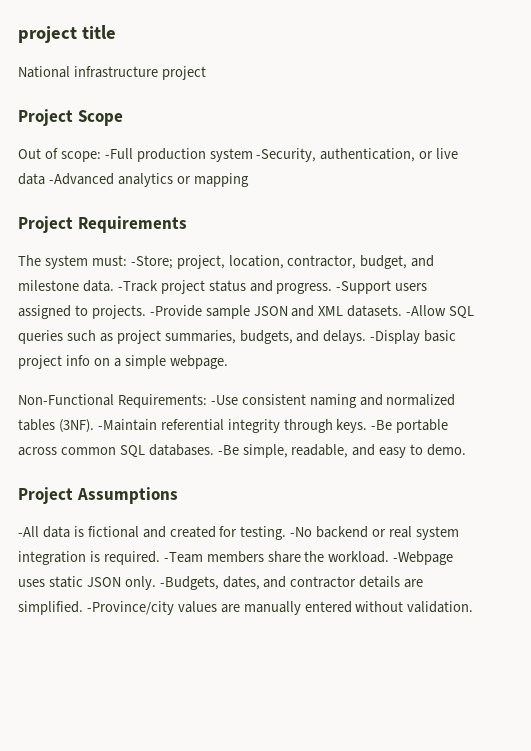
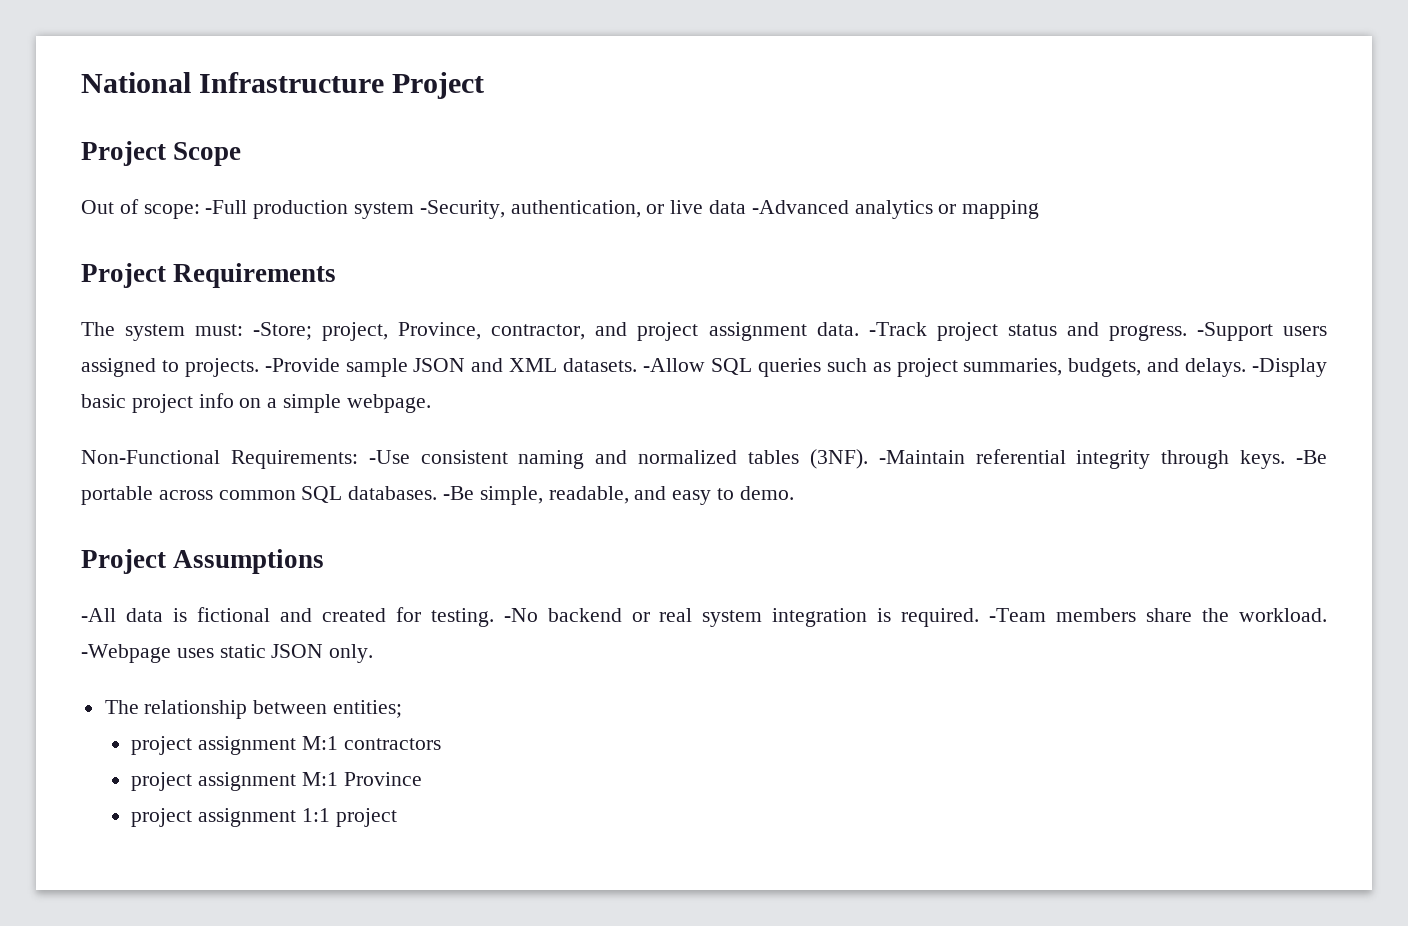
- project title
- National infrastructure project
+ National Infrastructure Project
- The system must: -Store; project, location, contractor, budget, and milestone data.
+ The system must: -Store; project, Province, contractor, and project assignment data.
- -Webpage uses static JSON only. -Budgets, dates, and contractor details are simplified. -Province/city values are manually entered without validation.
+ -Webpage uses static JSON only.
+ The relationship between entities;
+ project assignment M:1 contractors
+ project assignment M:1 Province
+ project assignment 1:1 project

